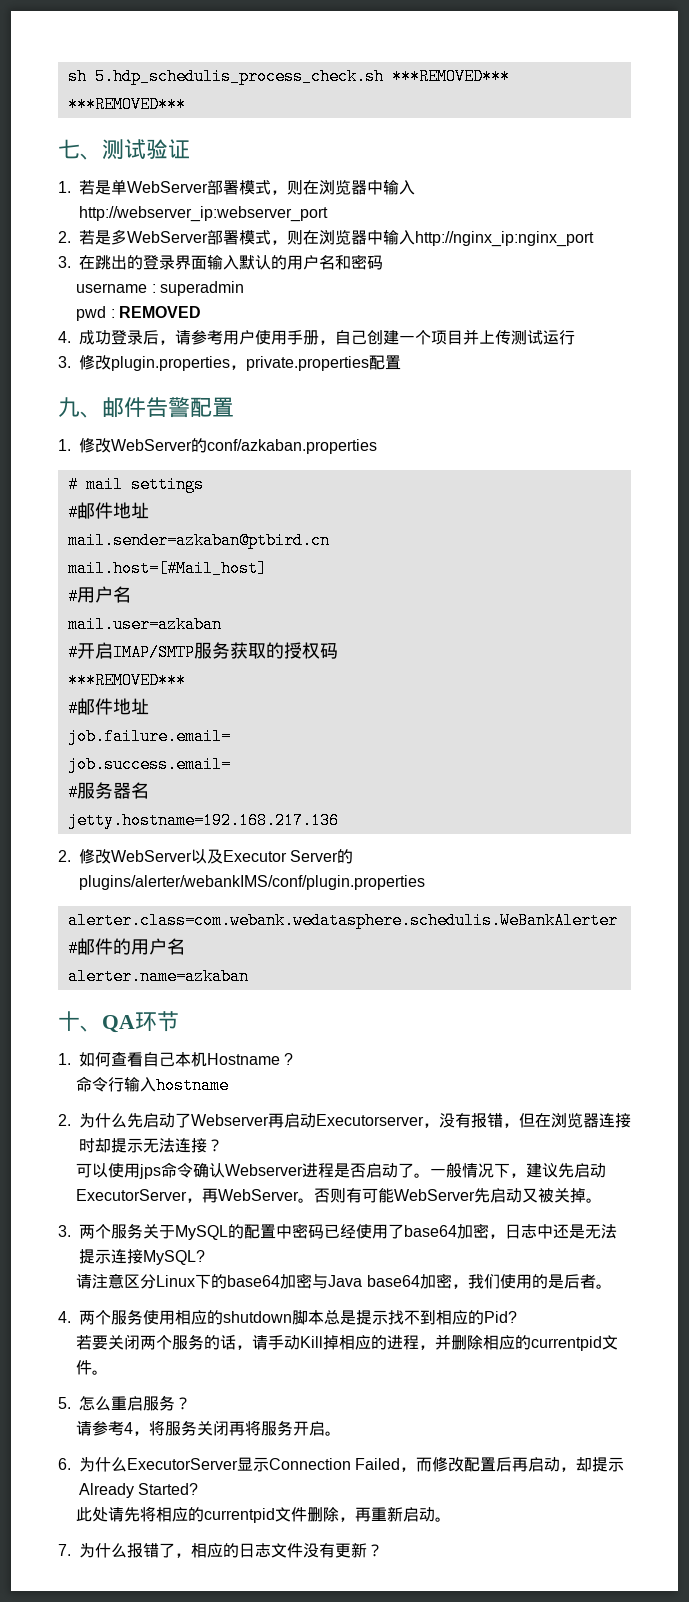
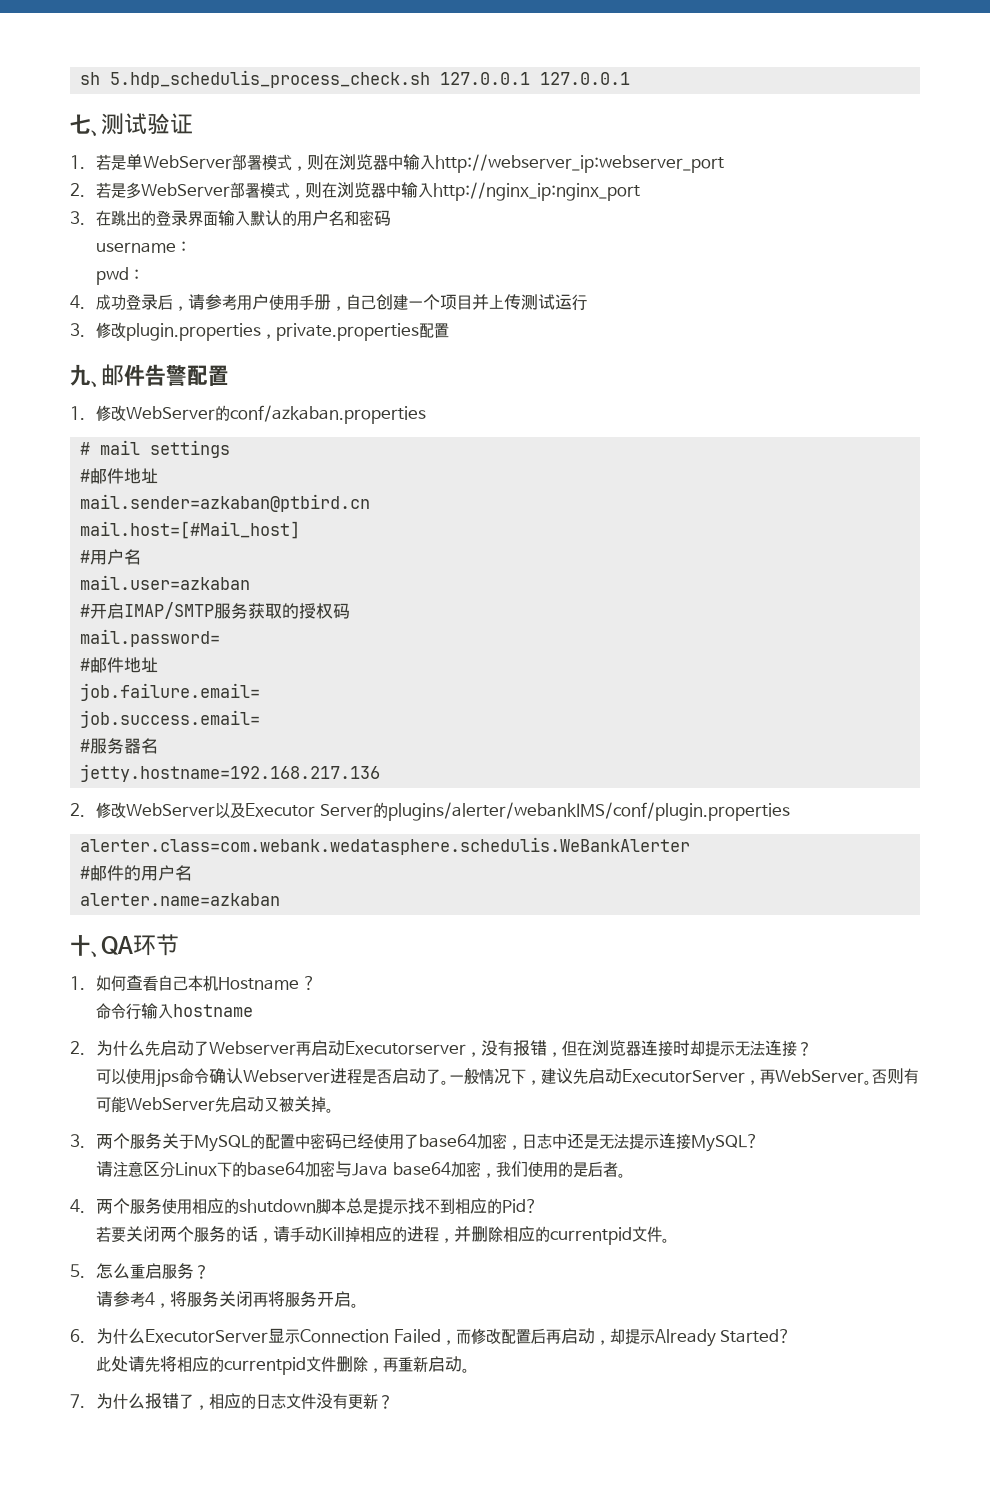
- sh 5.hdp_schedulis_process_check.sh ***REMOVED*** ***REMOVED***
+ sh 5.hdp_schedulis_process_check.sh 127.0.0.1 127.0.0.1
- username : superadmin
+ username :
- pwd : REMOVED
+ pwd :
  #开启IMAP/SMTP服务获取的授权码
- ***REMOVED***
+ mail.password=

